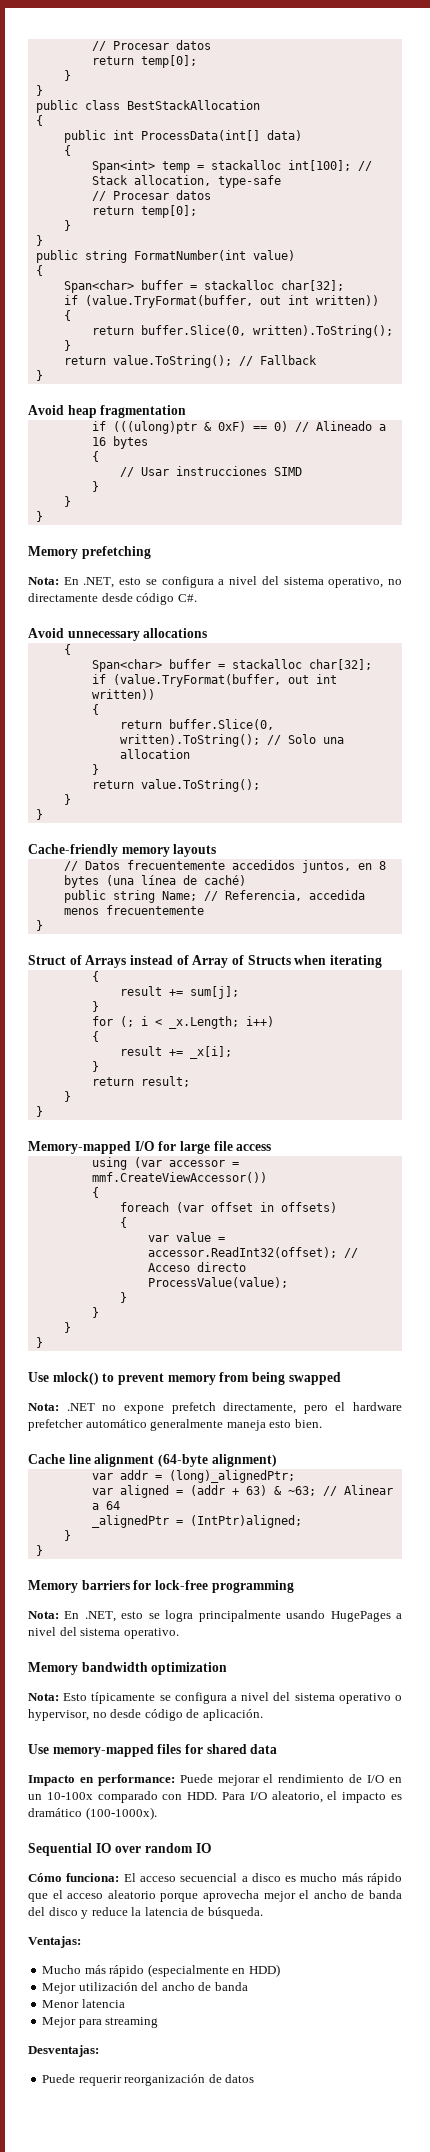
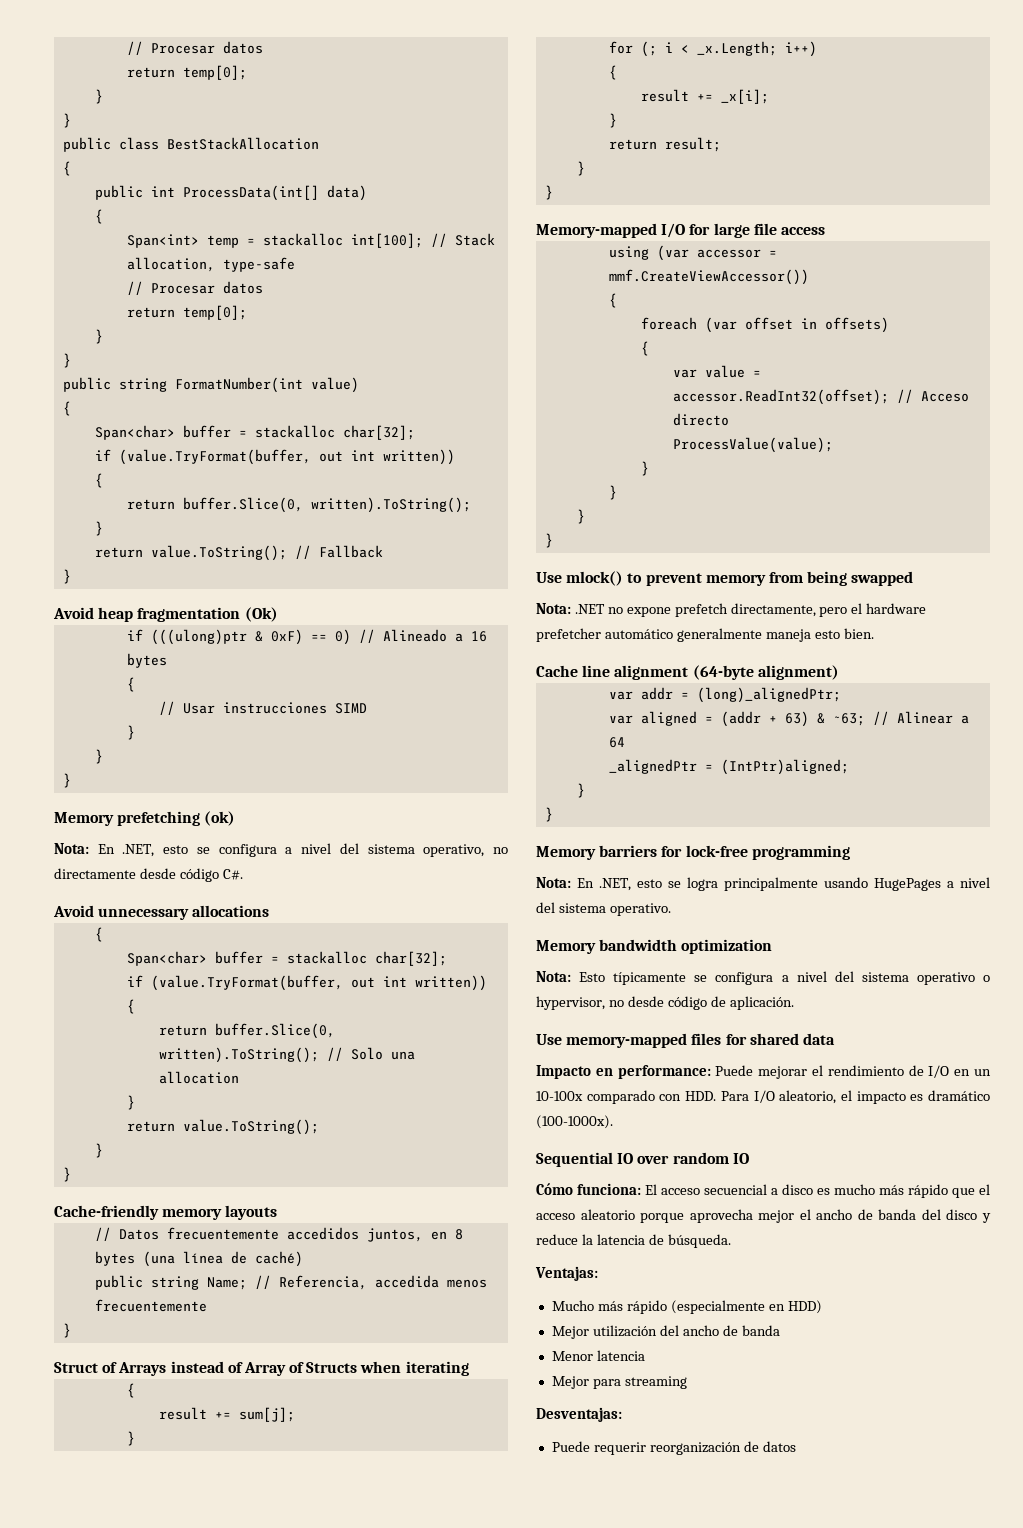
- Avoid heap fragmentation
+ Avoid heap fragmentation (Ok)
- Memory prefetching
+ Memory prefetching (ok)

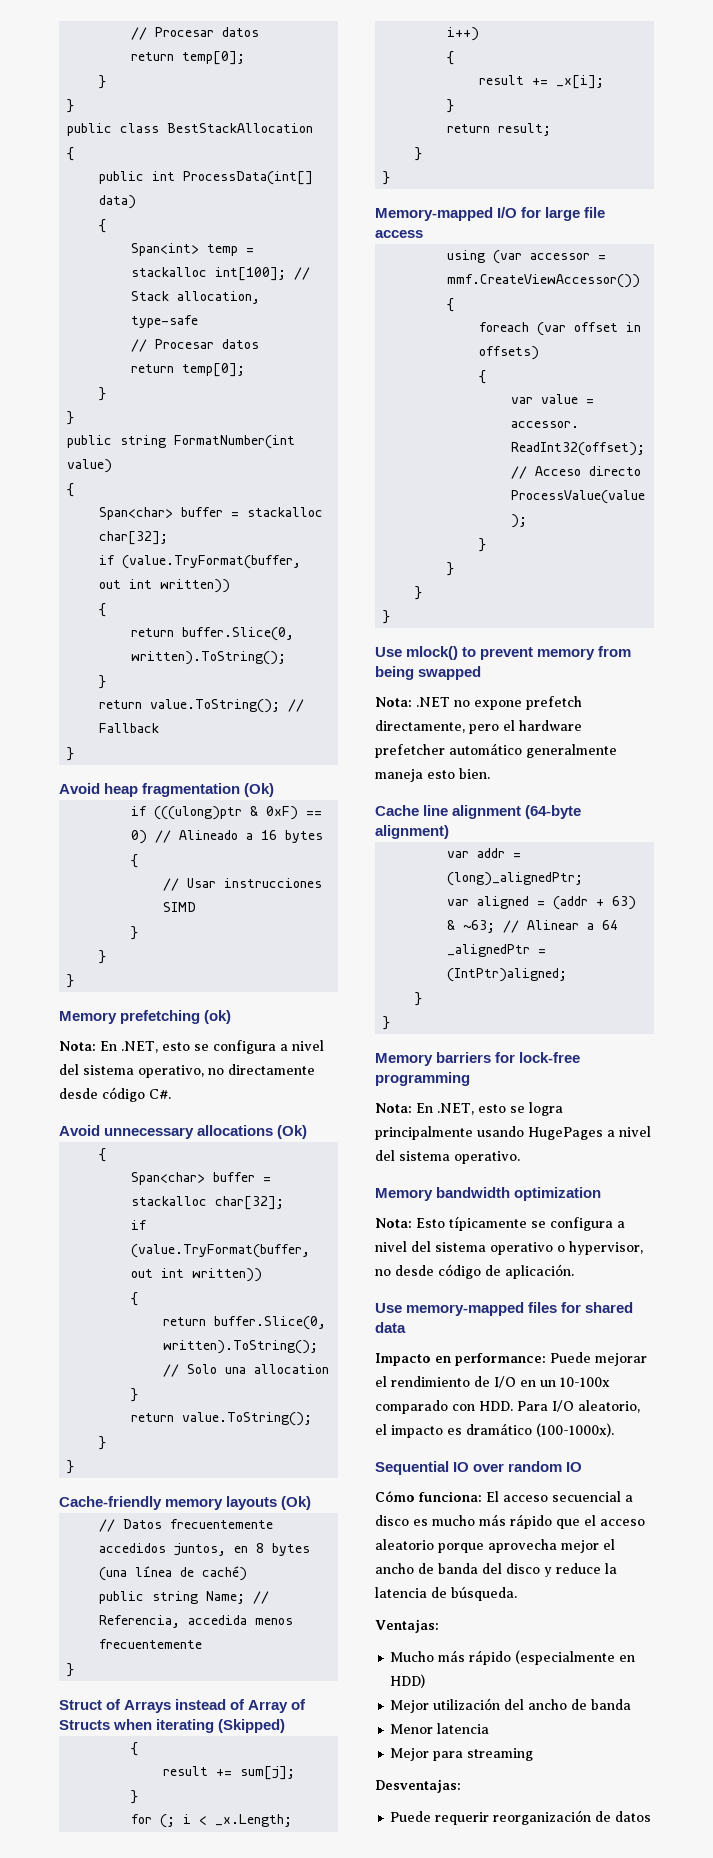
- Avoid unnecessary allocations
+ Avoid unnecessary allocations (Ok)
- Cache-friendly memory layouts
+ Cache-friendly memory layouts (Ok)
- Struct of Arrays instead of Array of Structs when iterating
+ Struct of Arrays instead of Array of Structs when iterating (Skipped)

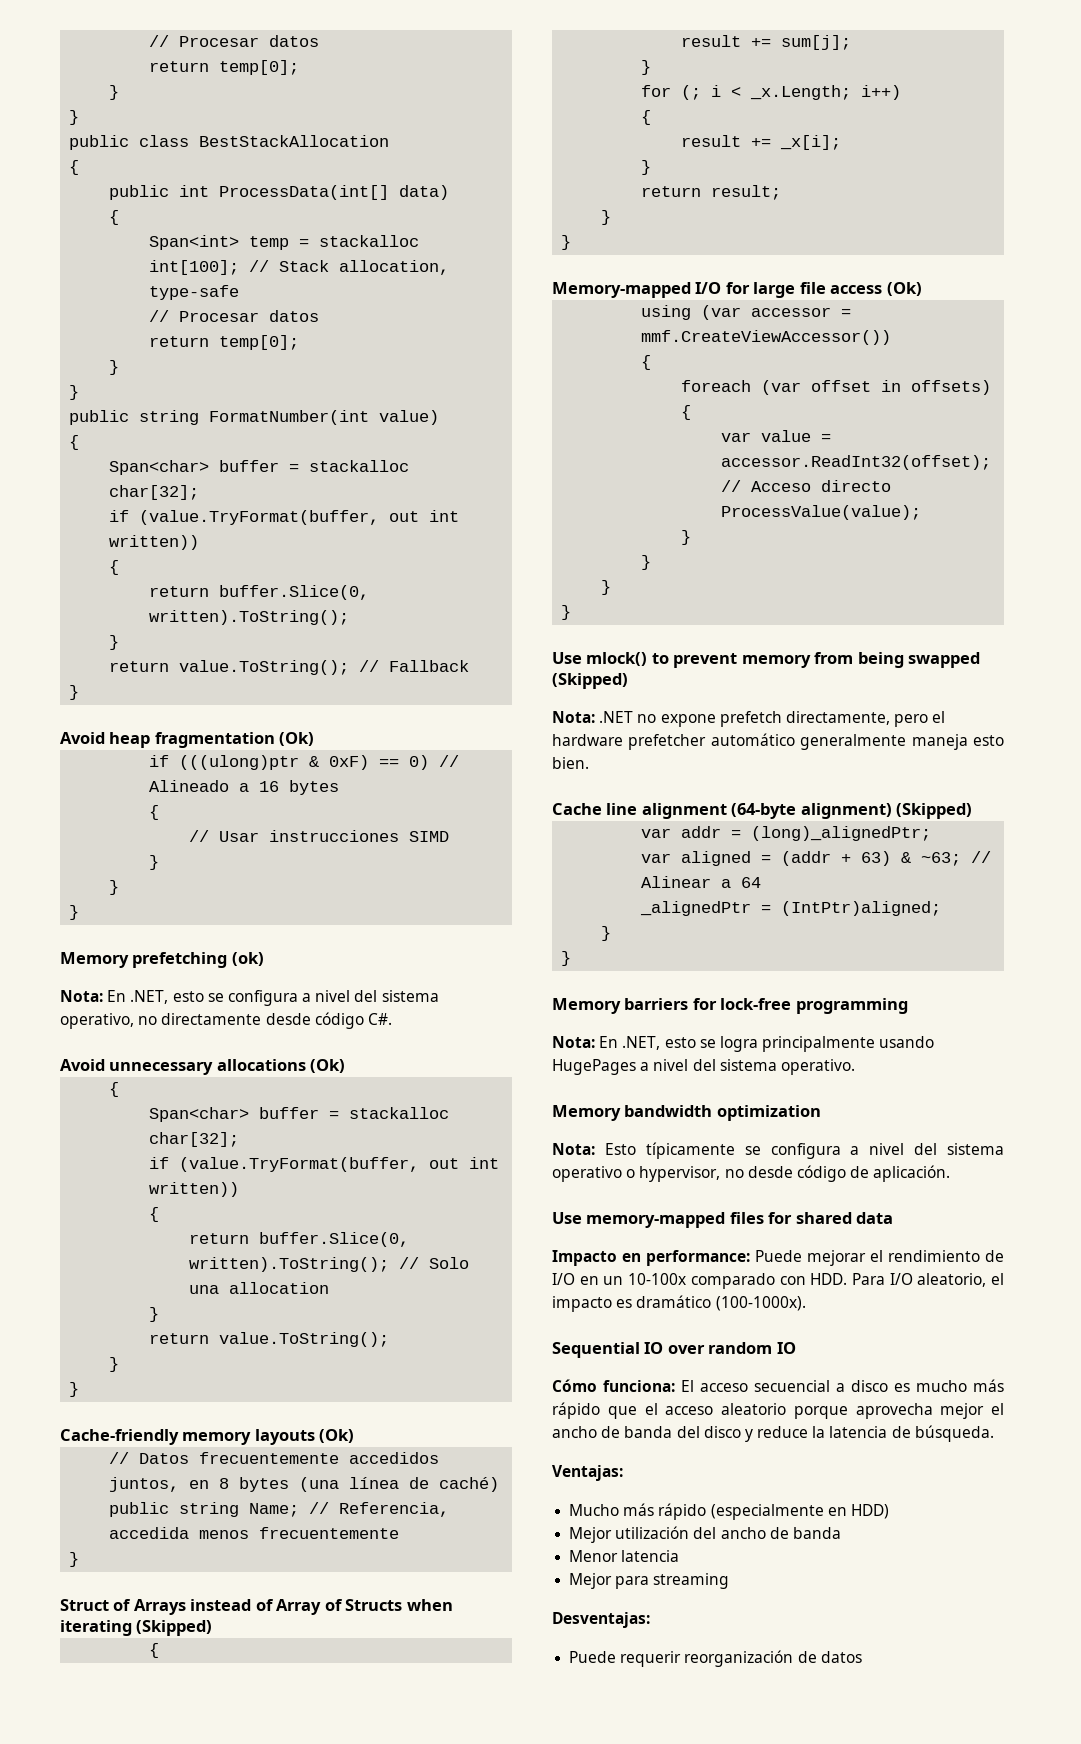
- Memory-mapped I/O for large file access
+ Memory-mapped I/O for large file access (Ok)
- Use mlock() to prevent memory from being swapped
+ Use mlock() to prevent memory from being swapped (Skipped)
- Cache line alignment (64-byte alignment)
+ Cache line alignment (64-byte alignment) (Skipped)

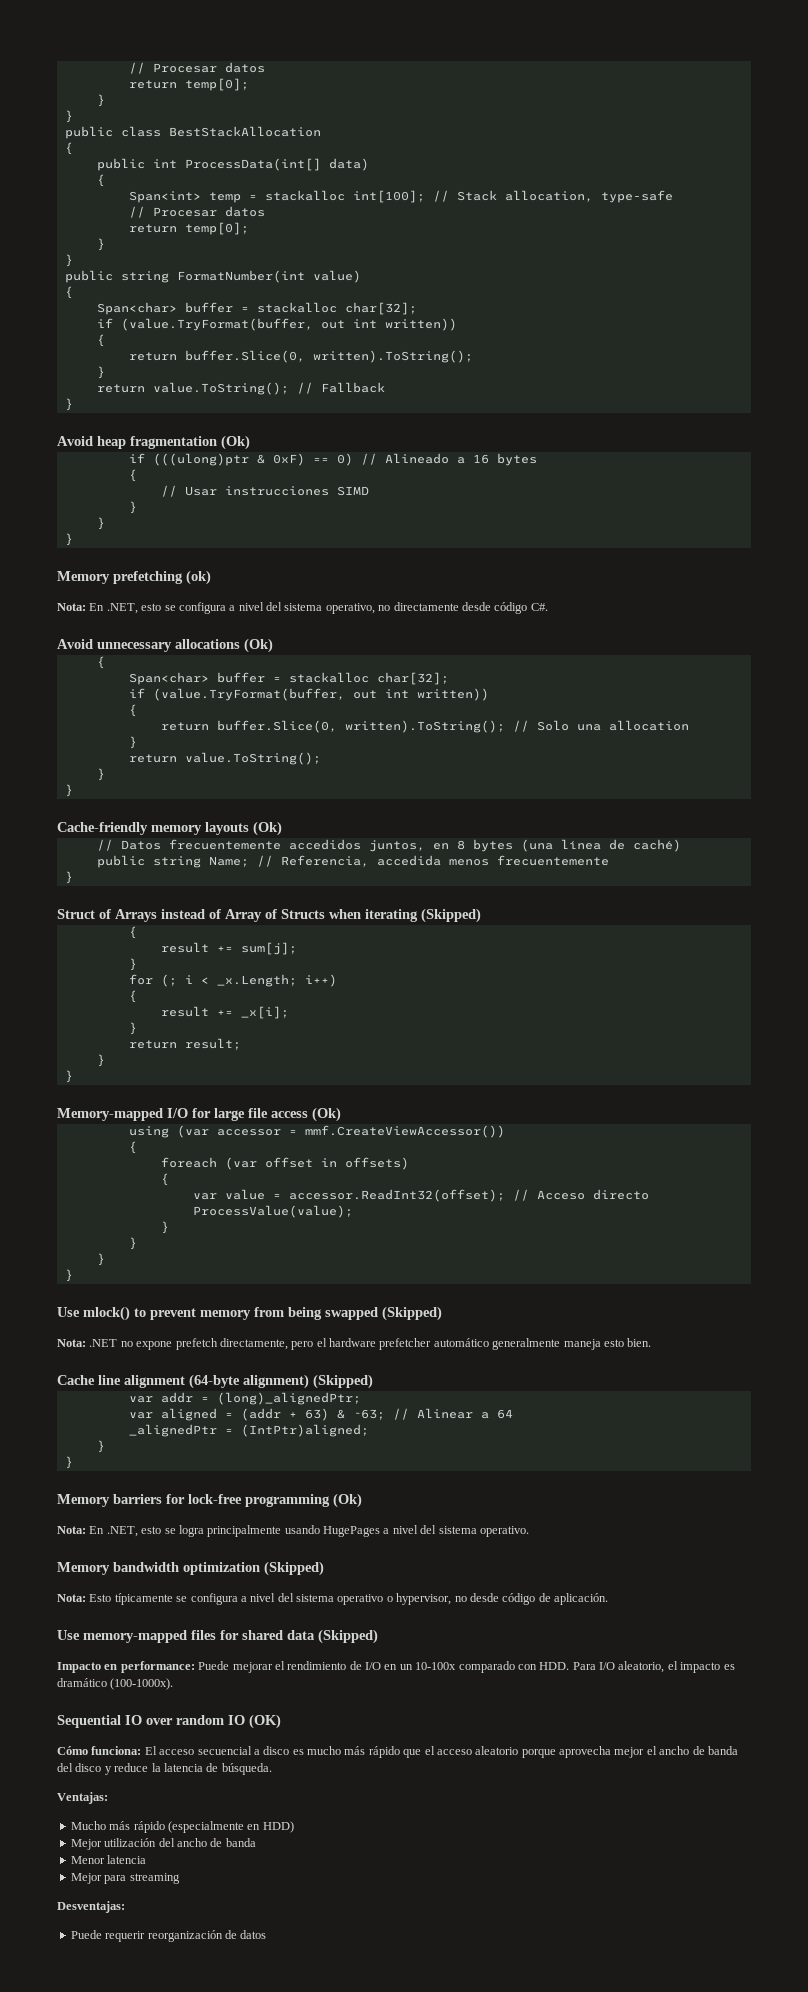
- Memory barriers for lock-free programming
+ Memory barriers for lock-free programming (Ok)
- Memory bandwidth optimization
+ Memory bandwidth optimization (Skipped)
- Use memory-mapped files for shared data
+ Use memory-mapped files for shared data (Skipped)
- Sequential IO over random IO
+ Sequential IO over random IO (OK)

